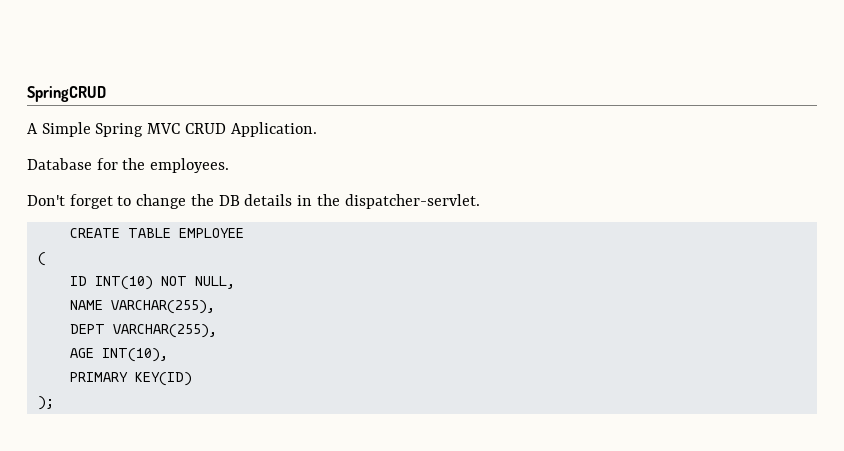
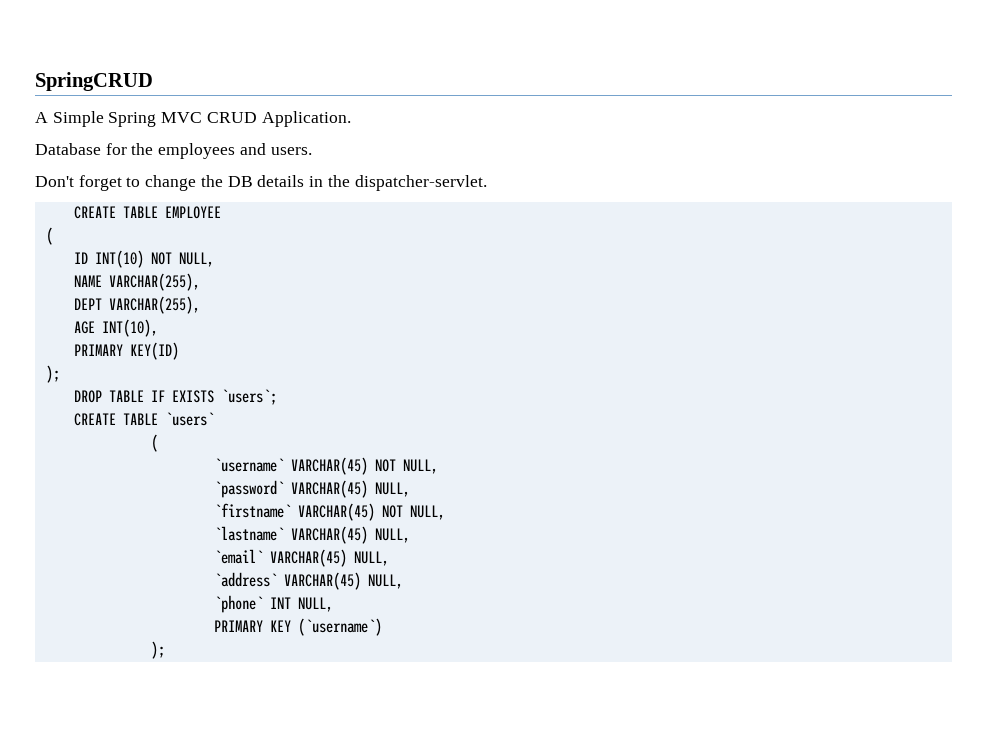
- Database for the employees.
+ Database for the employees and users.
+ DROP TABLE IF EXISTS `users`;
+ CREATE TABLE `users`
+ (
+ `username` VARCHAR(45) NOT NULL,
+ `password` VARCHAR(45) NULL,
+ `firstname` VARCHAR(45) NOT NULL,
+ `lastname` VARCHAR(45) NULL,
+ `email` VARCHAR(45) NULL,
+ `address` VARCHAR(45) NULL,
+ `phone` INT NULL,
+ PRIMARY KEY (`username`)
+ );

